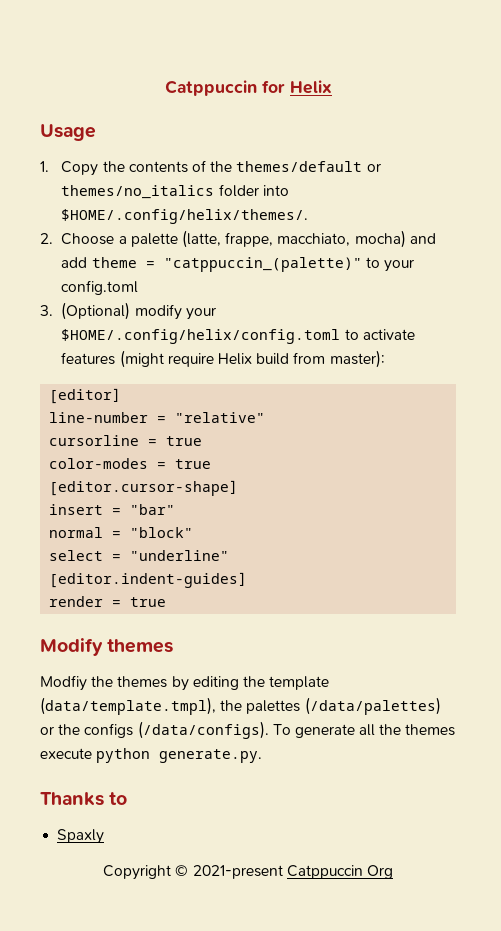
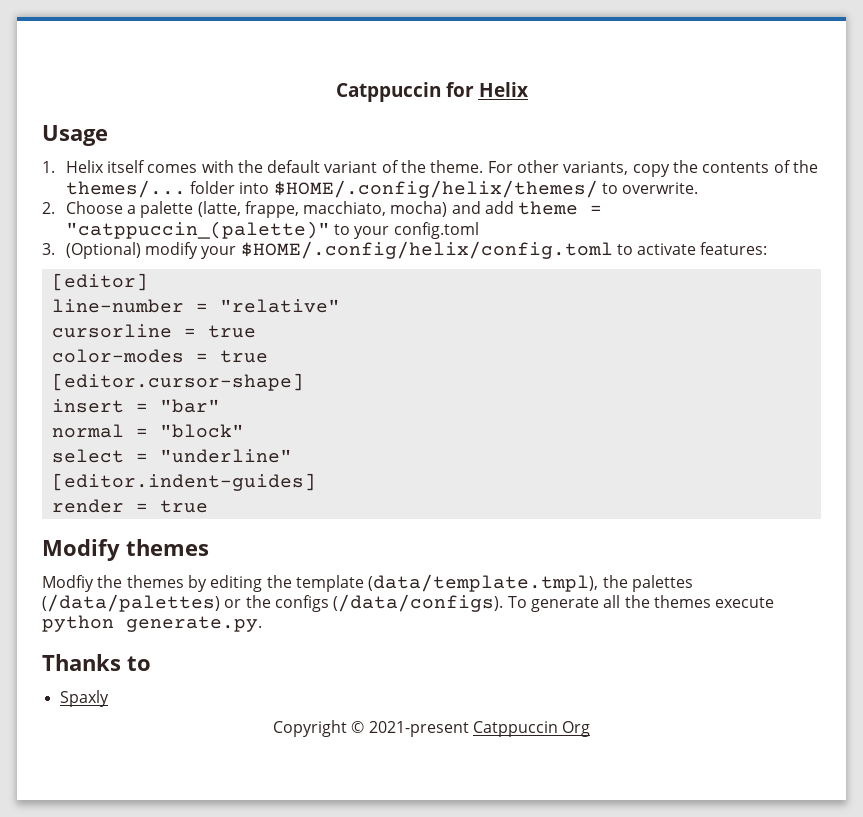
- 1. Copy the contents of the themes/default or themes/no_italics folder into $HOME/.config/helix/themes/.
+ 1. Helix itself comes with the default variant of the theme. For other variants, copy the contents of the themes/... folder into $HOME/.config/helix/themes/ to overwrite.
- 3. (Optional) modify your $HOME/.config/helix/config.toml to activate features (might require Helix build from master):
+ 3. (Optional) modify your $HOME/.config/helix/config.toml to activate features:

